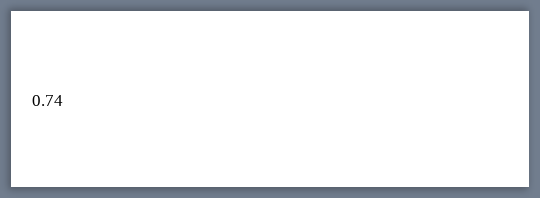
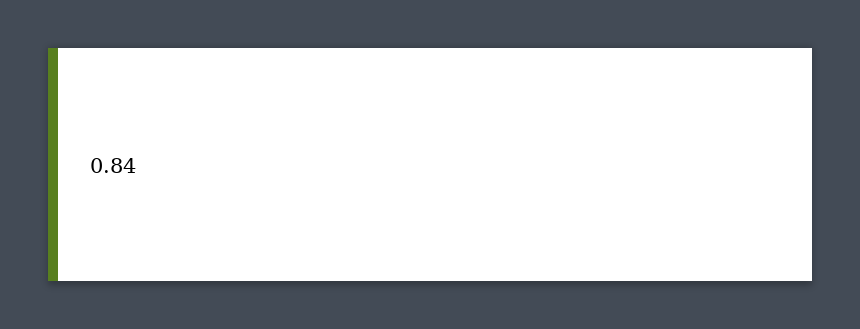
- 0.74
+ 0.84

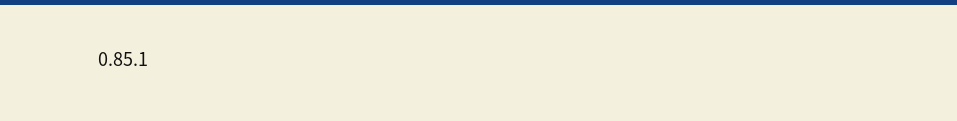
- 0.84
+ 0.85.1

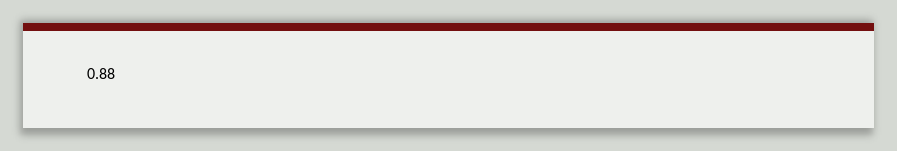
- 0.85.1
+ 0.88

